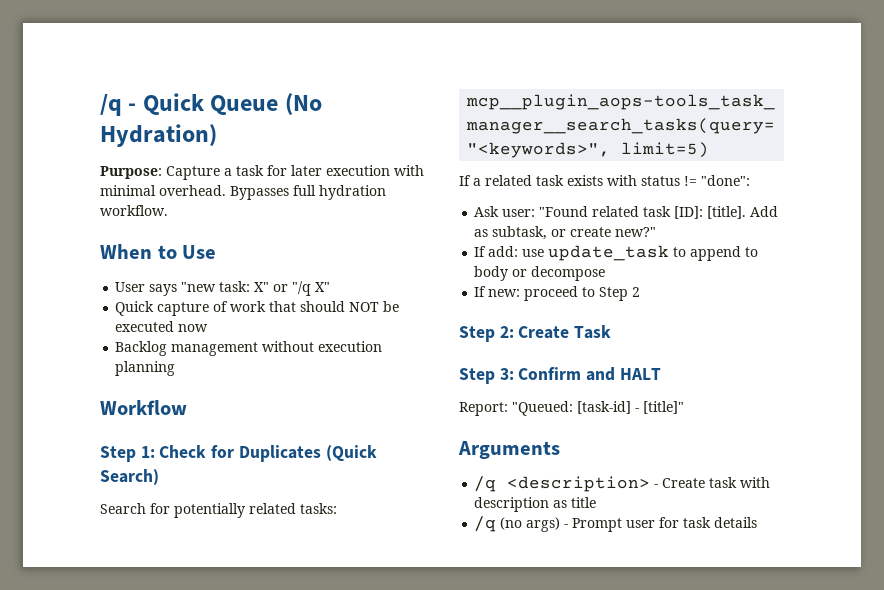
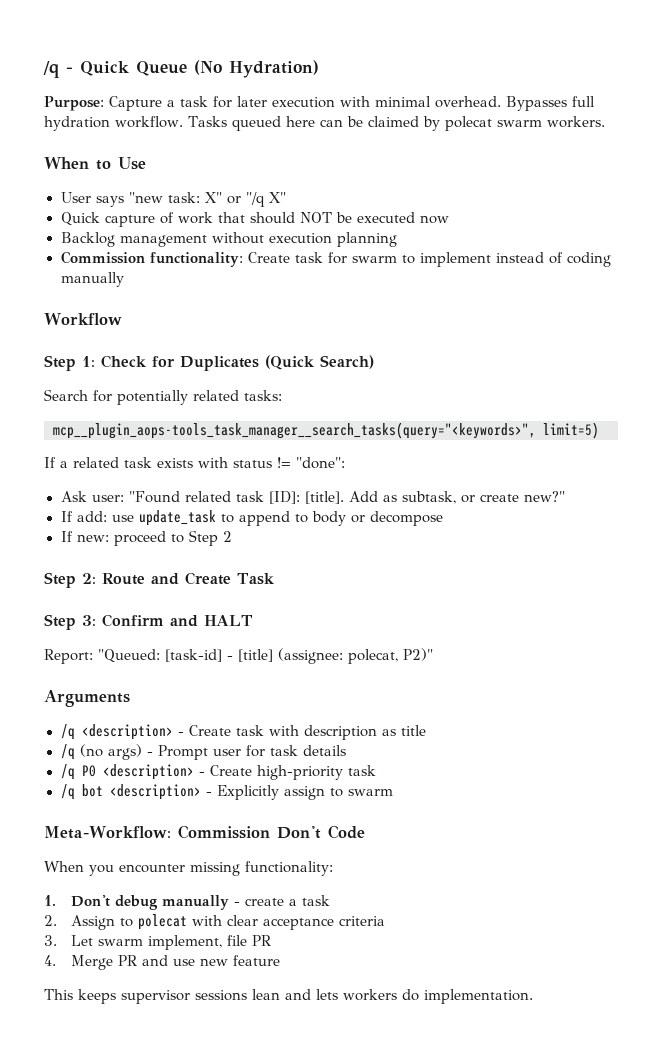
+ Tasks queued here can be claimed by polecat swarm workers.
+ Commission functionality: Create task for swarm to implement instead of coding manually
- Step 2: Create Task
+ Step 2: Route and Create Task
- Report: "Queued: [task-id] - [title]"
+ Report: "Queued: [task-id] - [title] (assignee: polecat, P2)"
+ /q P0 <description> - Create high-priority task
+ /q bot <description> - Explicitly assign to swarm
+ Meta-Workflow: Commission Don't Code
+ When you encounter missing functionality:
+ 1. Don't debug manually - create a task
+ 2. Assign to polecat with clear acceptance criteria
+ 3. Let swarm implement, file PR
+ 4. Merge PR and use new feature
+ This keeps supervisor sessions lean and lets workers do implementation.

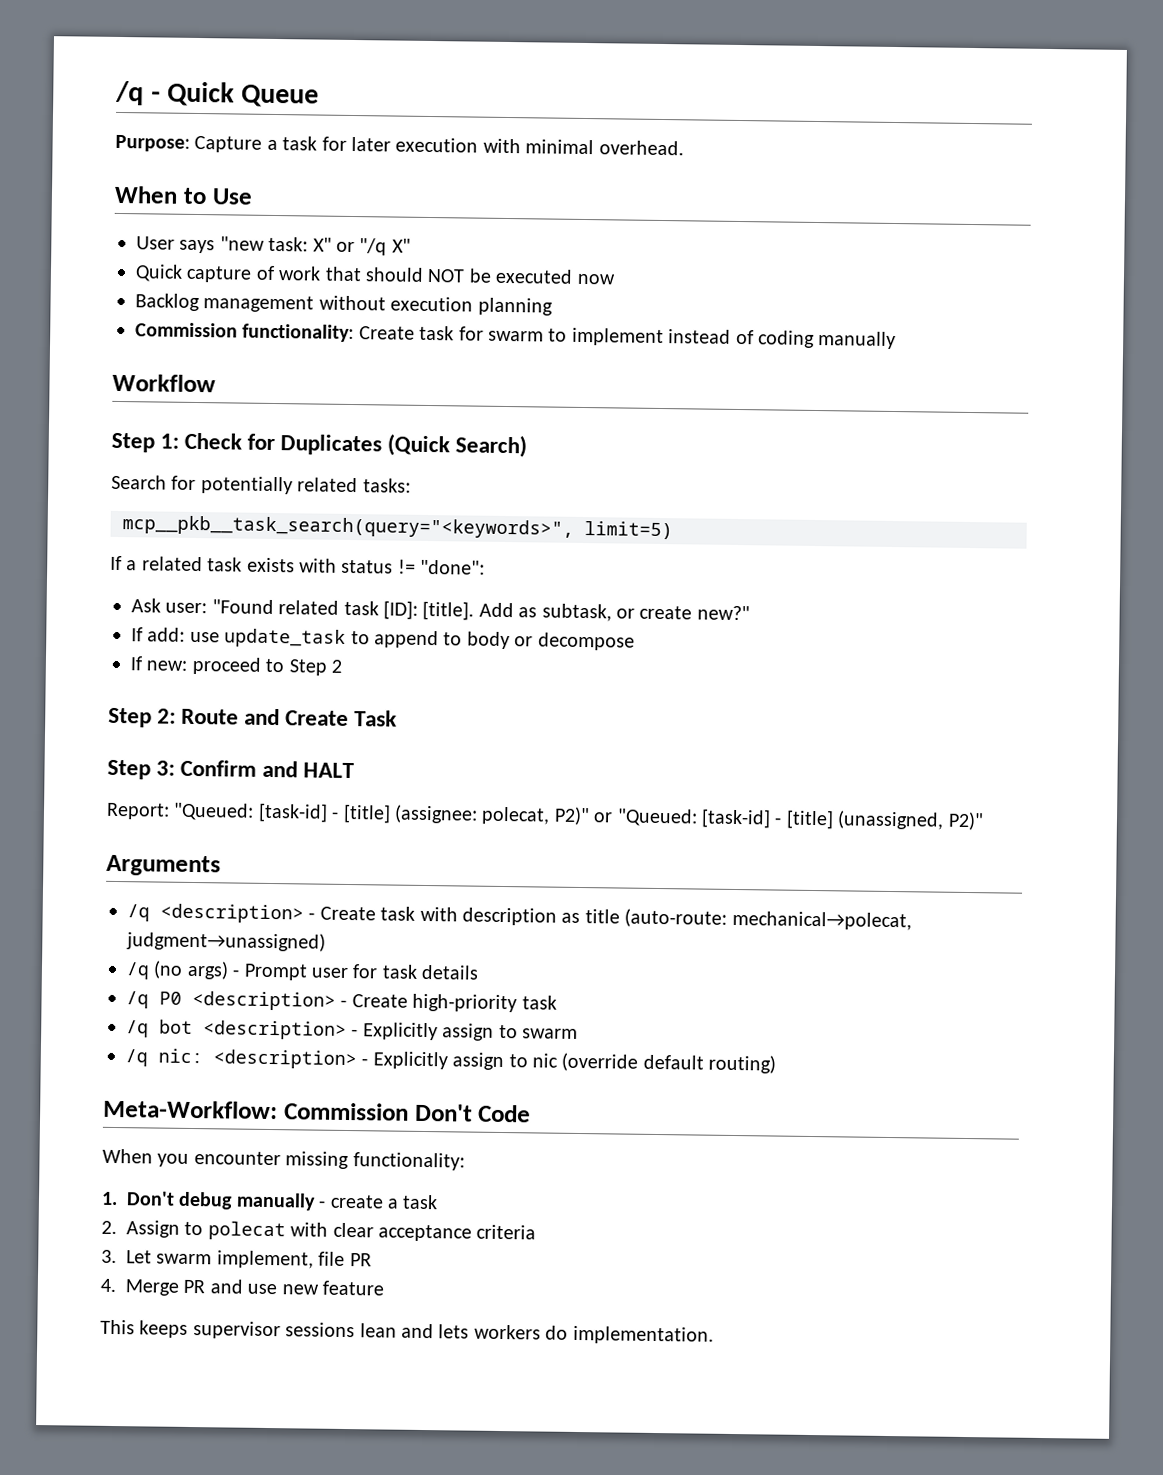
- /q - Quick Queue (No Hydration)
+ /q - Quick Queue
- Bypasses full hydration workflow. Tasks queued here can be claimed by polecat swarm workers.
- mcp__plugin_aops-tools_task_manager__search_tasks(query="<keywords>", limit=5)
+ mcp__pkb__task_search(query="<keywords>", limit=5)
- Report: "Queued: [task-id] - [title] (assignee: polecat, P2)"
+ Report: "Queued: [task-id] - [title] (assignee: polecat, P2)" or "Queued: [task-id] - [title] (unassigned, P2)"
- /q <description> - Create task with description as title
+ /q <description> - Create task with description as title (auto-route: mechanical→polecat, judgment→unassigned)
+ /q nic: <description> - Explicitly assign to nic (override default routing)

